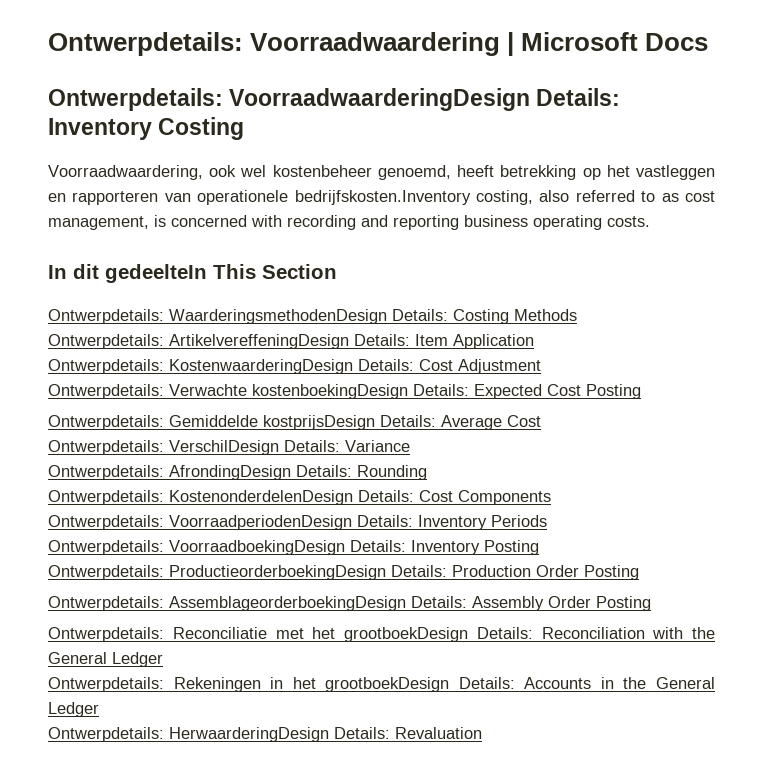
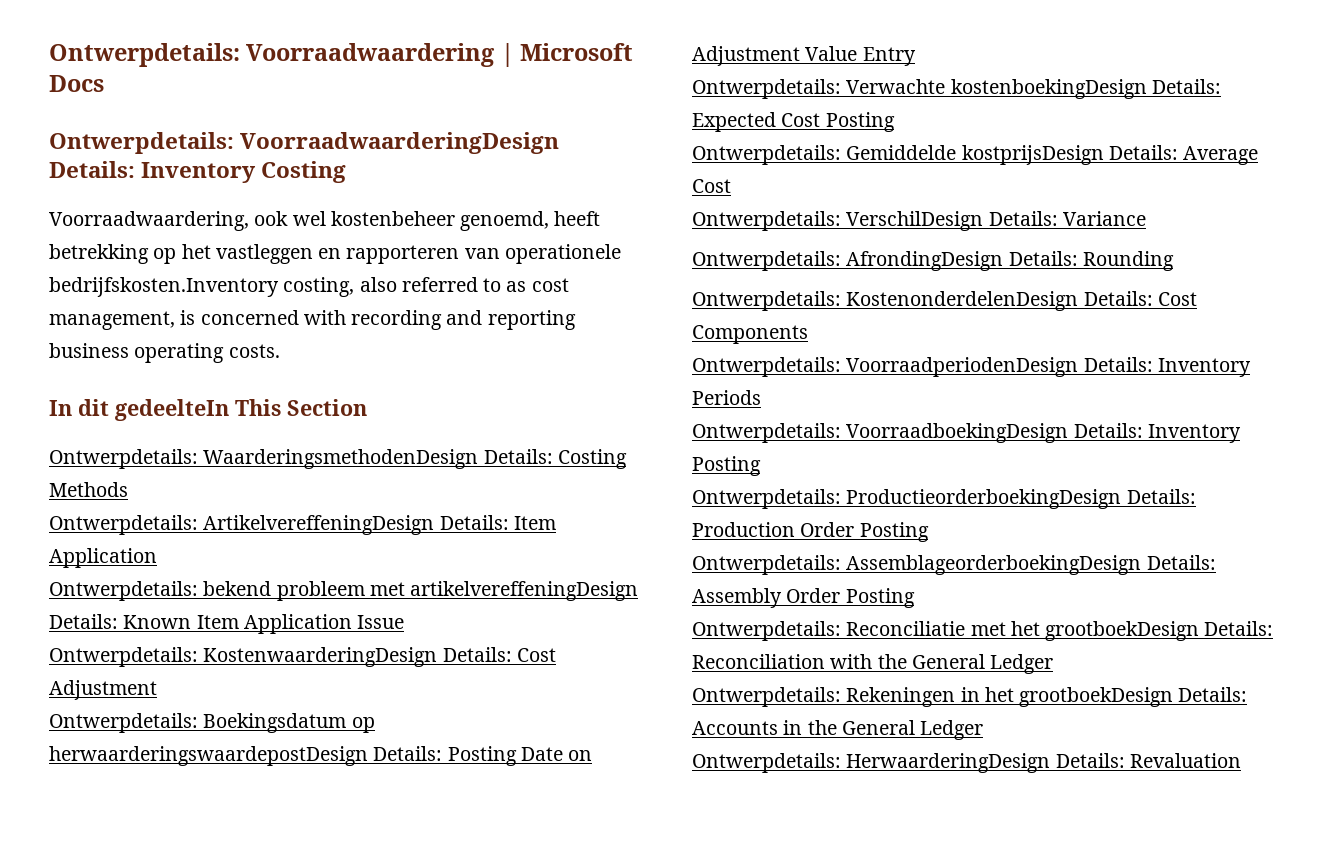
+ Ontwerpdetails: bekend probleem met artikelvereffeningDesign Details: Known Item Application Issue
+ Ontwerpdetails: Boekingsdatum op herwaarderingswaardepostDesign Details: Posting Date on Adjustment Value Entry

